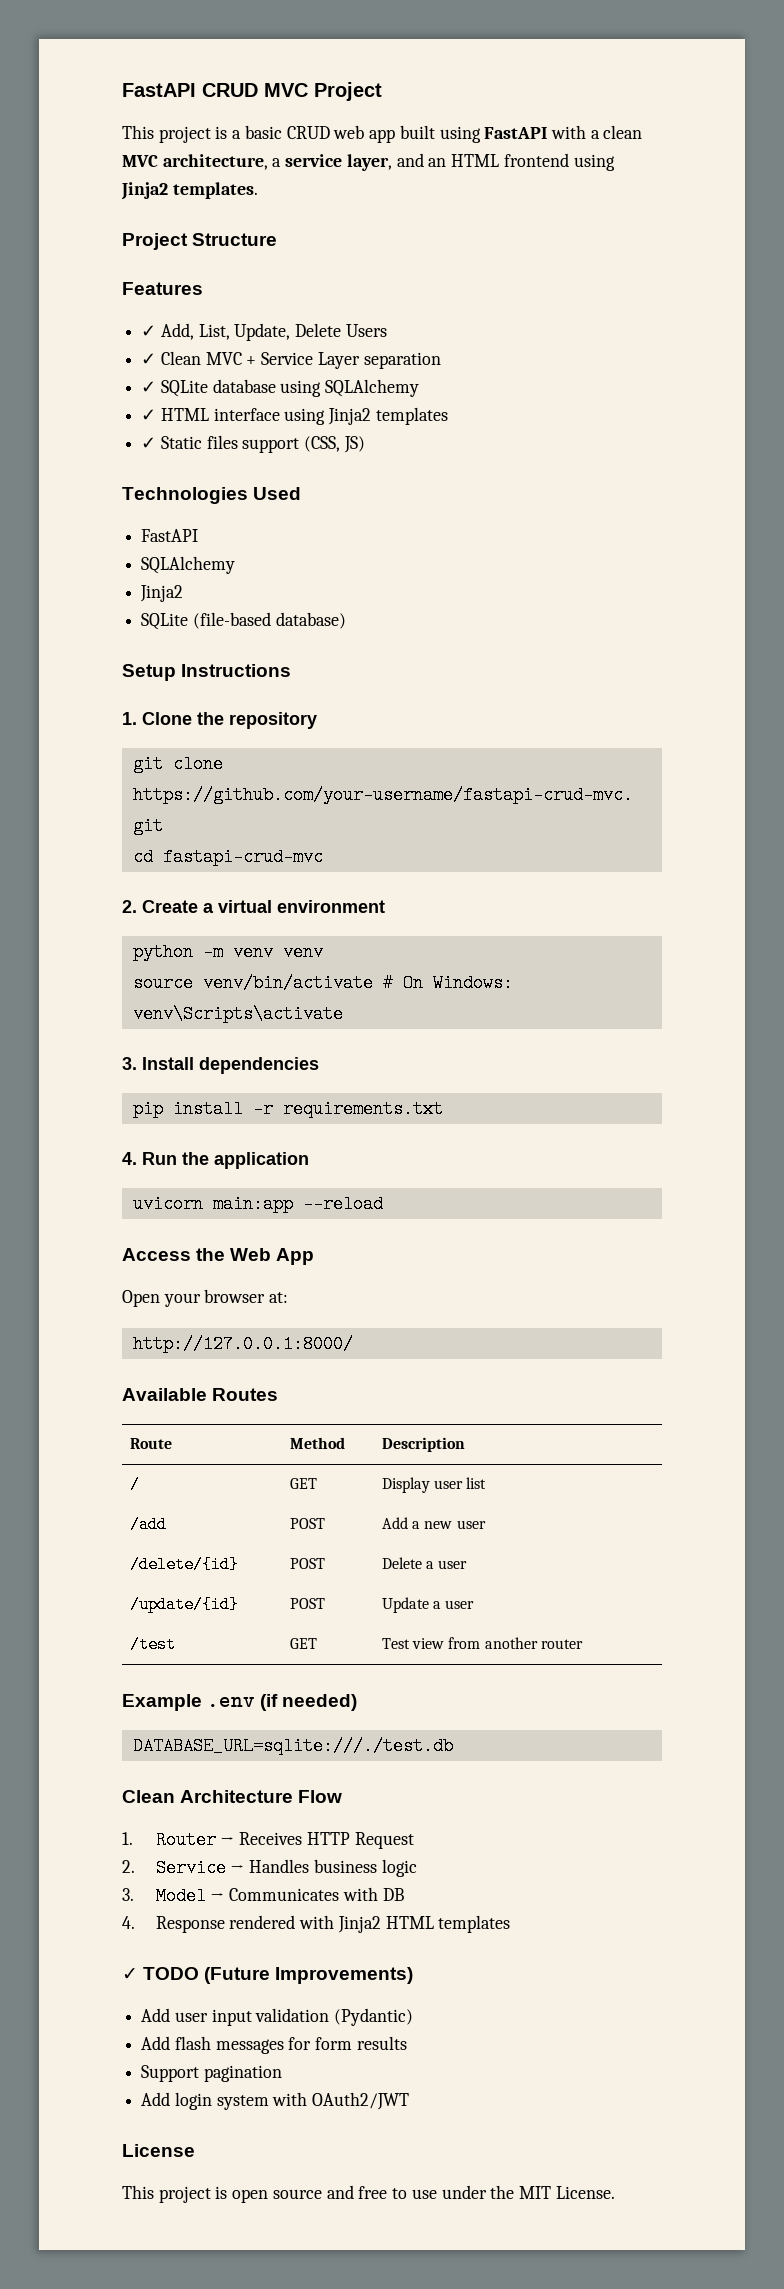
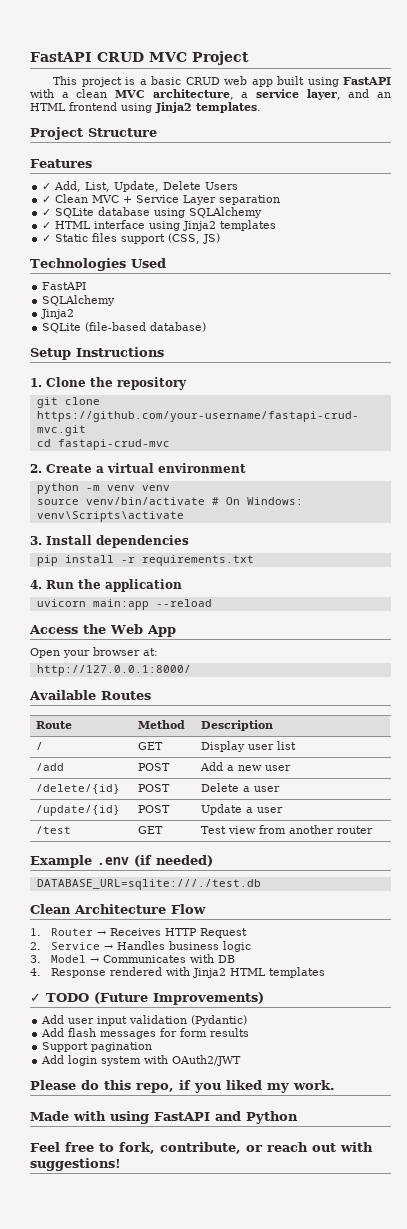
- License
- This project is open source and free to use under the MIT License.
+ Please do this repo, if you liked my work.
+ Made with using FastAPI and Python
+ Feel free to fork, contribute, or reach out with suggestions!

